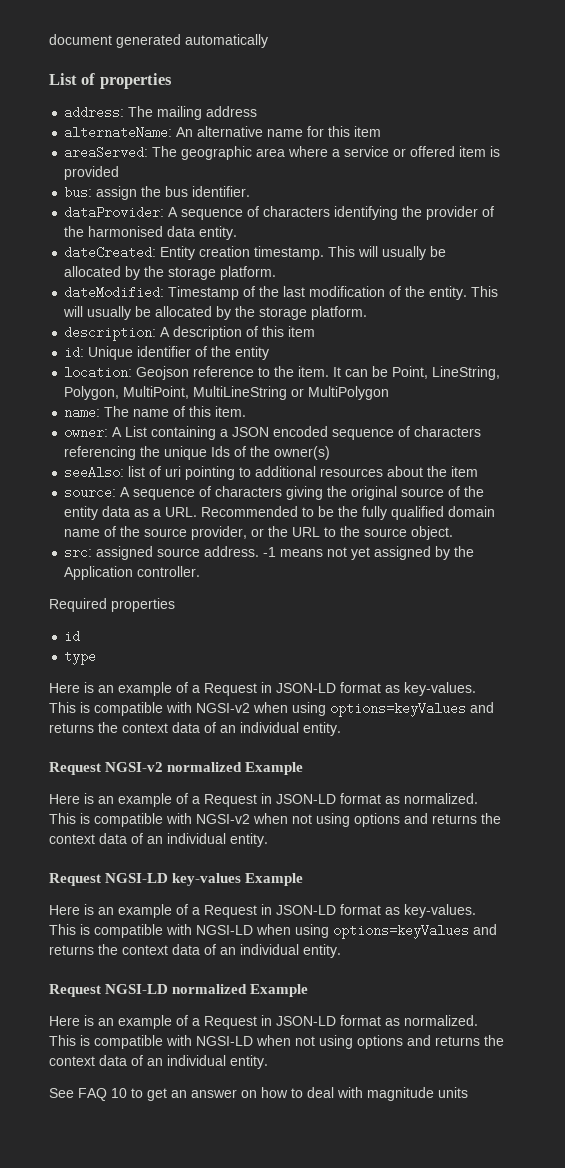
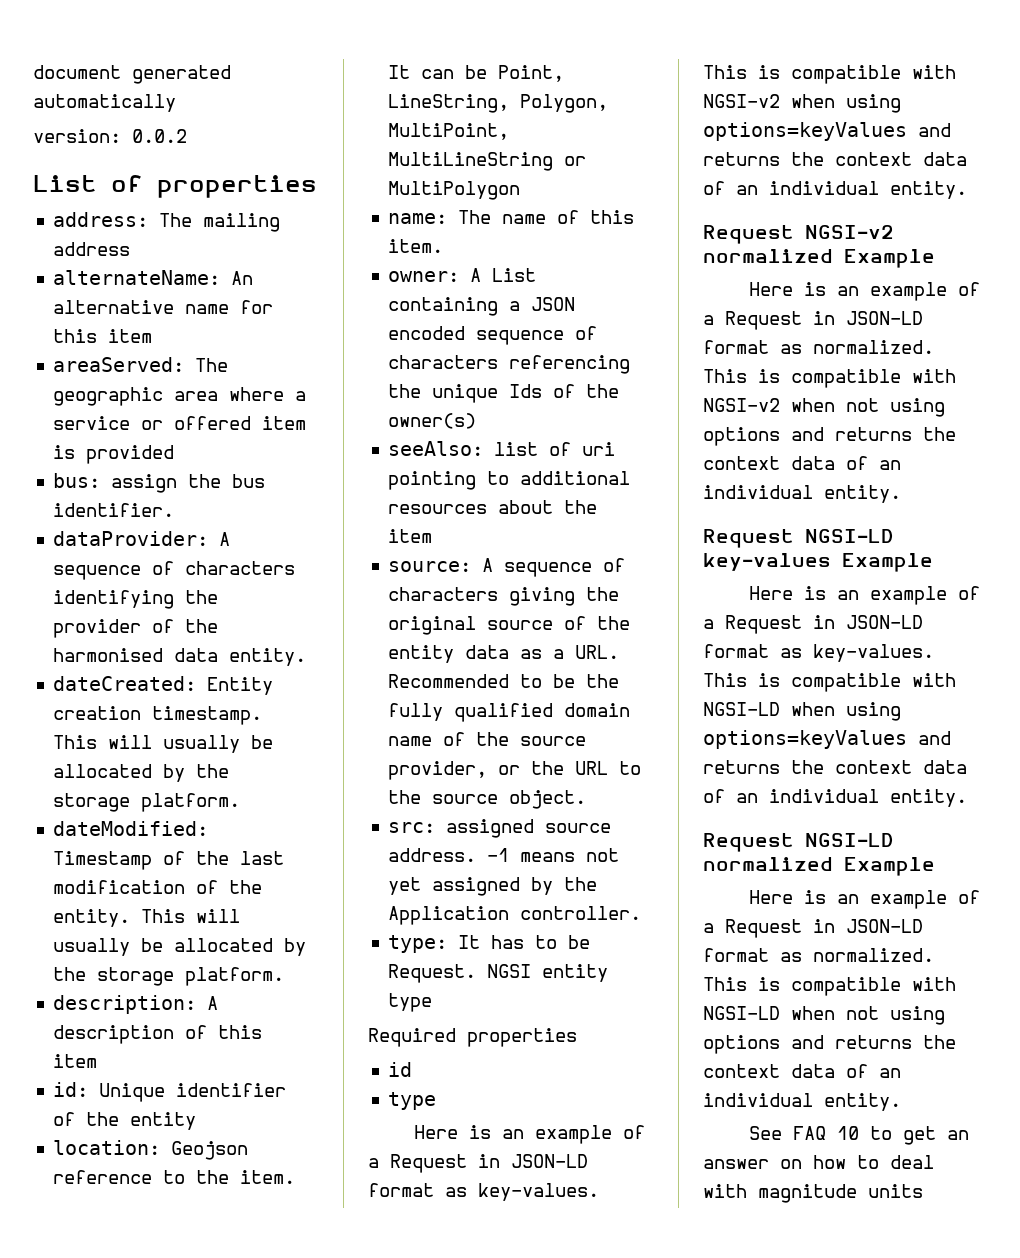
+ version: 0.0.2
+ type: It has to be Request. NGSI entity type

